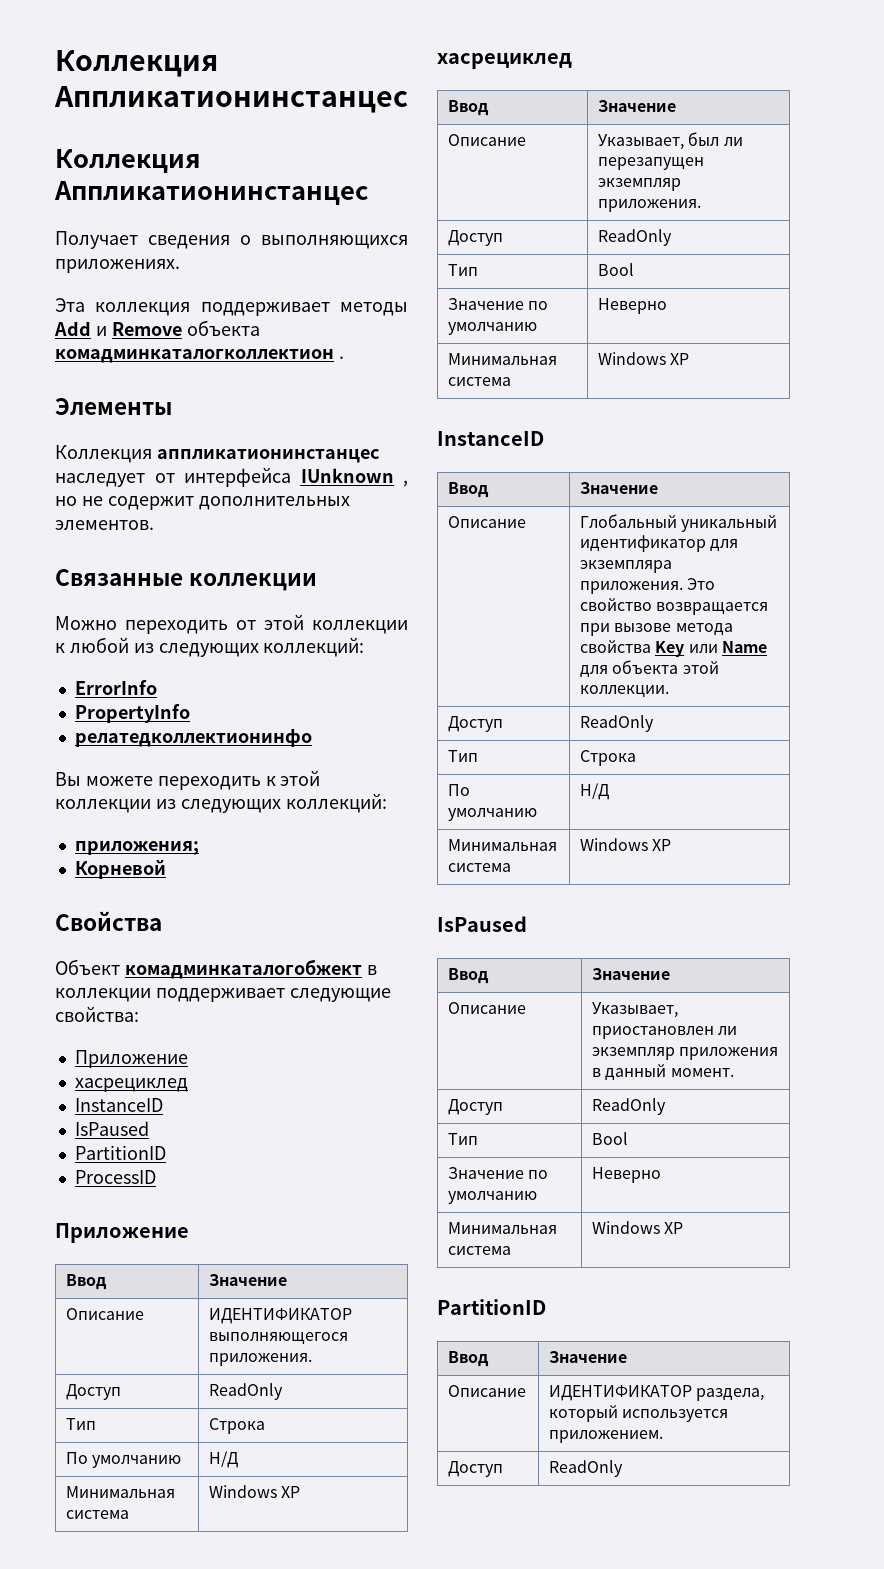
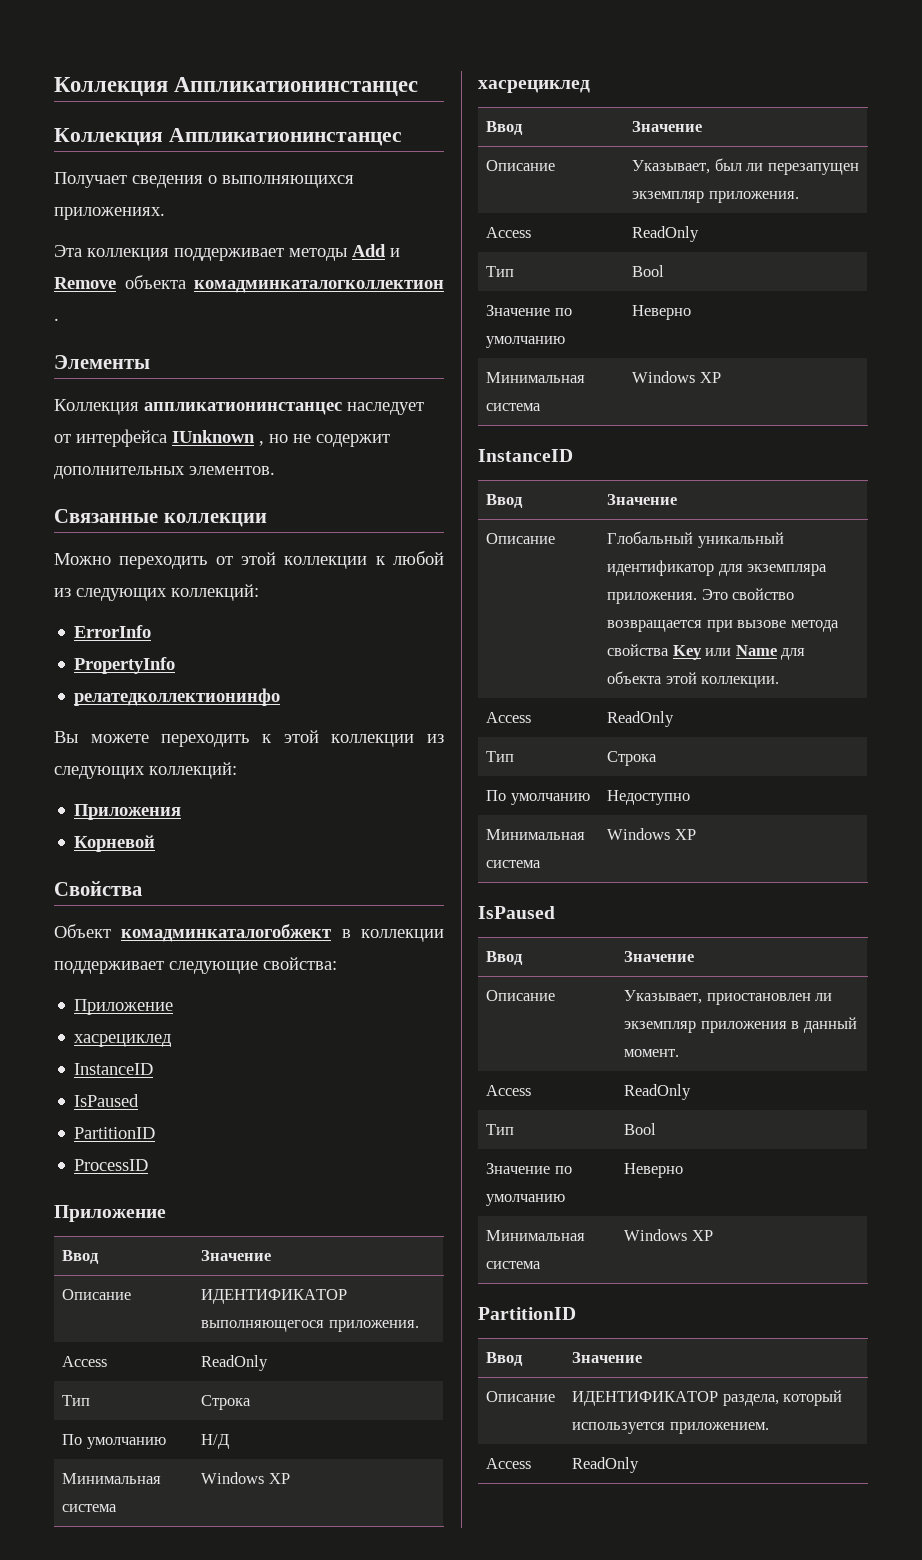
- приложения;
+ Приложения
  Описание | ИДЕНТИФИКАТОР выполняющегося приложения.
- Доступ | ReadOnly
+ Access | ReadOnly
  Описание | Указывает, был ли перезапущен экземпляр приложения.
- Доступ | ReadOnly
+ Access | ReadOnly
  Описание | Глобальный уникальный идентификатор для экземпляра приложения. Это свойство возвращается при вызове метода свойства Key или Name для объекта этой коллекции.
- Доступ | ReadOnly
+ Access | ReadOnly
  Тип | Строка
- По умолчанию | Н/Д
+ По умолчанию | Недоступно
  Описание | Указывает, приостановлен ли экземпляр приложения в данный момент.
- Доступ | ReadOnly
+ Access | ReadOnly
  Описание | ИДЕНТИФИКАТОР раздела, который используется приложением.
- Доступ | ReadOnly
+ Access | ReadOnly

